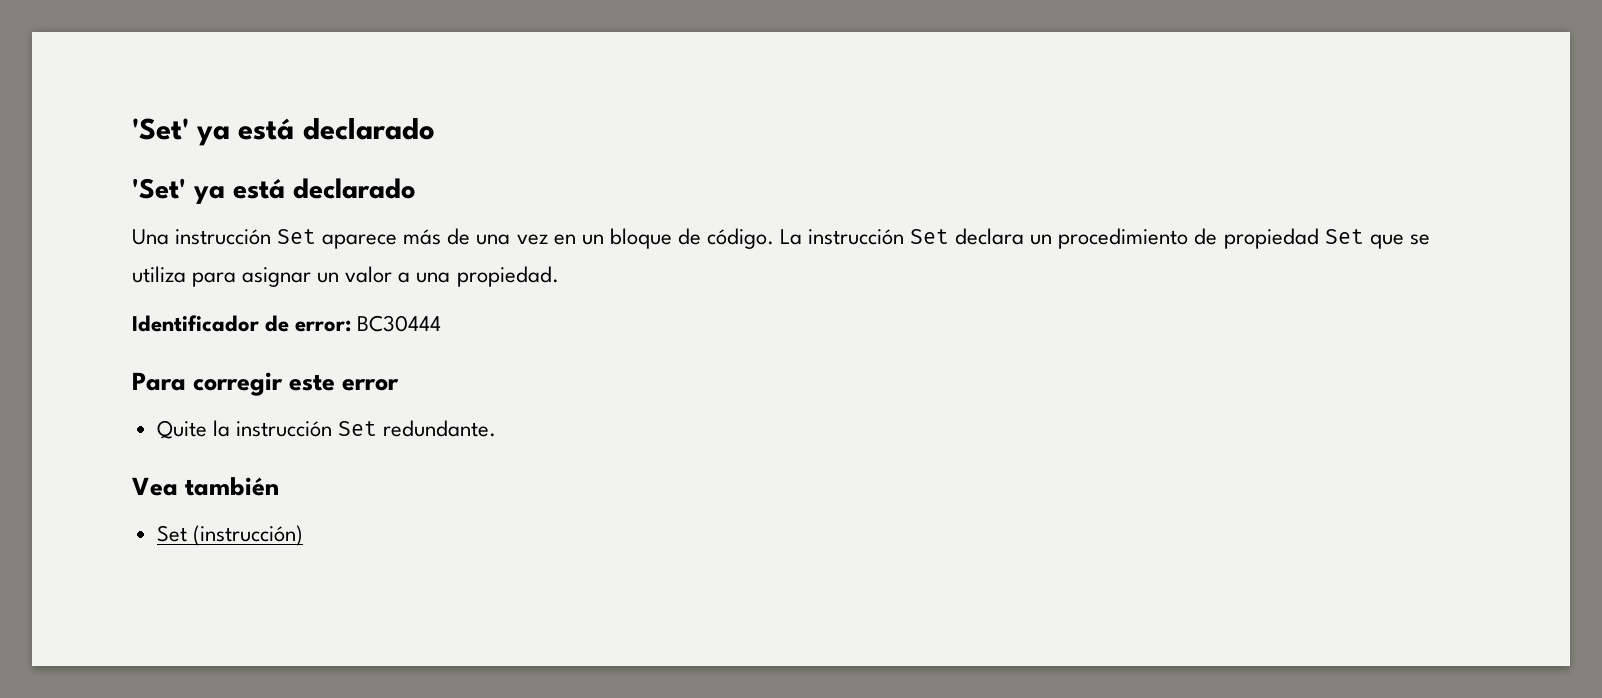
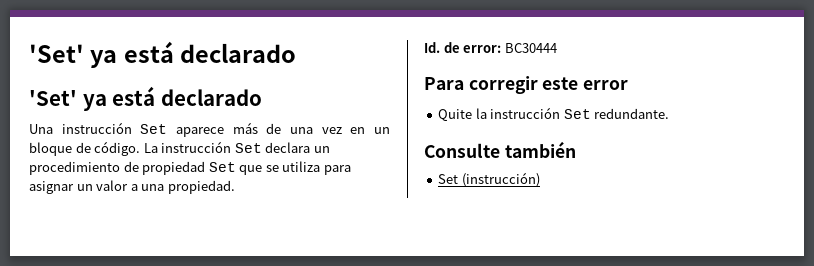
- Identificador de error: BC30444
+ Id. de error: BC30444
- Vea también
+ Consulte también

